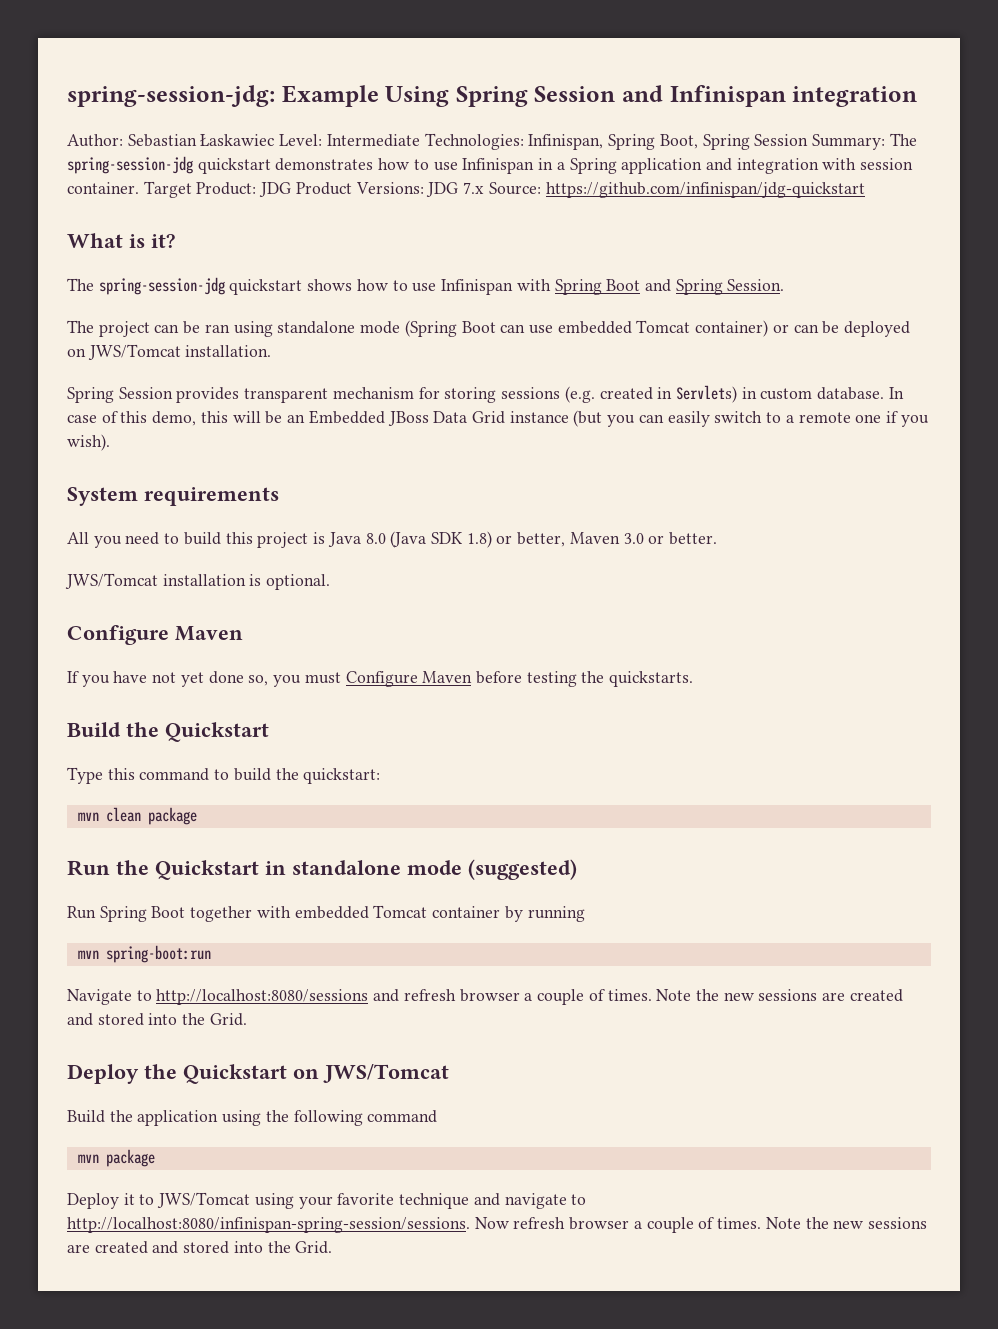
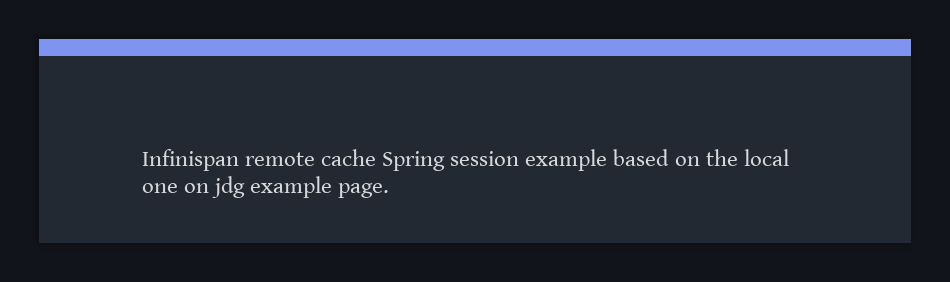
- spring-session-jdg: Example Using Spring Session and Infinispan integration
- Author: Sebastian Łaskawiec Level: Intermediate Technologies: Infinispan, Spring Boot, Spring Session Summary: The spring-session-jdg quickstart demonstrates how to use Infinispan in a Spring application and integration with session container. Target Product: JDG Product Versions: JDG 7.x Source: https://github.com/infinispan/jdg-quickstart
- What is it?
- The spring-session-jdg quickstart shows how to use Infinispan with Spring Boot and Spring Session.
- The project can be ran using standalone mode (Spring Boot can use embedded Tomcat container) or can be deployed on JWS/Tomcat installation.
- Spring Session provides transparent mechanism for storing sessions (e.g. created in Servlets) in custom database. In case of this demo, this will be an Embedded JBoss Data Grid instance (but you can easily switch to a remote one if you wish).
- System requirements
- All you need to build this project is Java 8.0 (Java SDK 1.8) or better, Maven 3.0 or better.
- JWS/Tomcat installation is optional.
- Configure Maven
- If you have not yet done so, you must Configure Maven before testing the quickstarts.
- Build the Quickstart
- Type this command to build the quickstart:
- mvn clean package
- Run the Quickstart in standalone mode (suggested)
- Run Spring Boot together with embedded Tomcat container by running
- mvn spring-boot:run
- Navigate to http://localhost:8080/sessions and refresh browser a couple of times. Note the new sessions are created and stored into the Grid.
- Deploy the Quickstart on JWS/Tomcat
- Build the application using the following command
- mvn package
- Deploy it to JWS/Tomcat using your favorite technique and navigate to http://localhost:8080/infinispan-spring-session/sessions. Now refresh browser a couple of times. Note the new sessions are created and stored into the Grid.
+ Infinispan remote cache Spring session example based on the local one on jdg example page.

